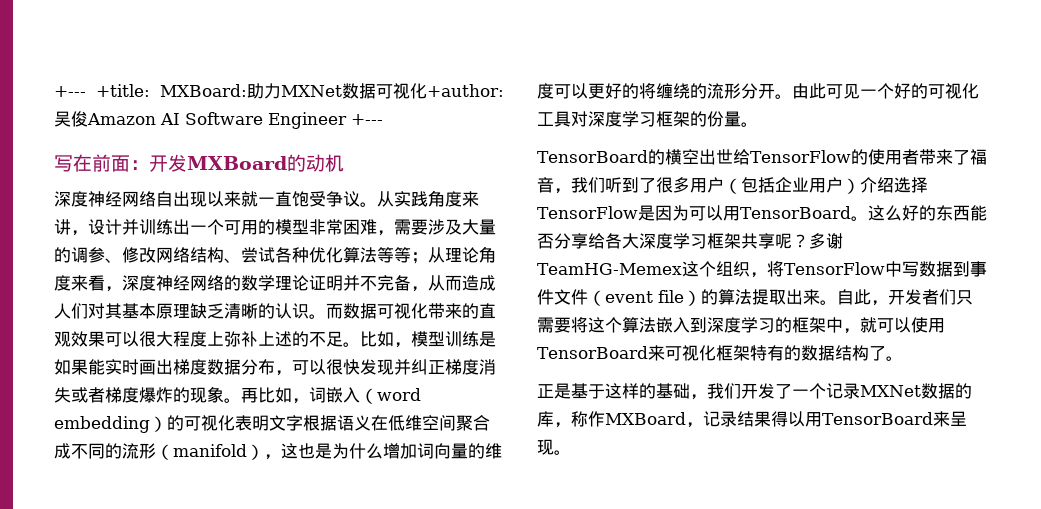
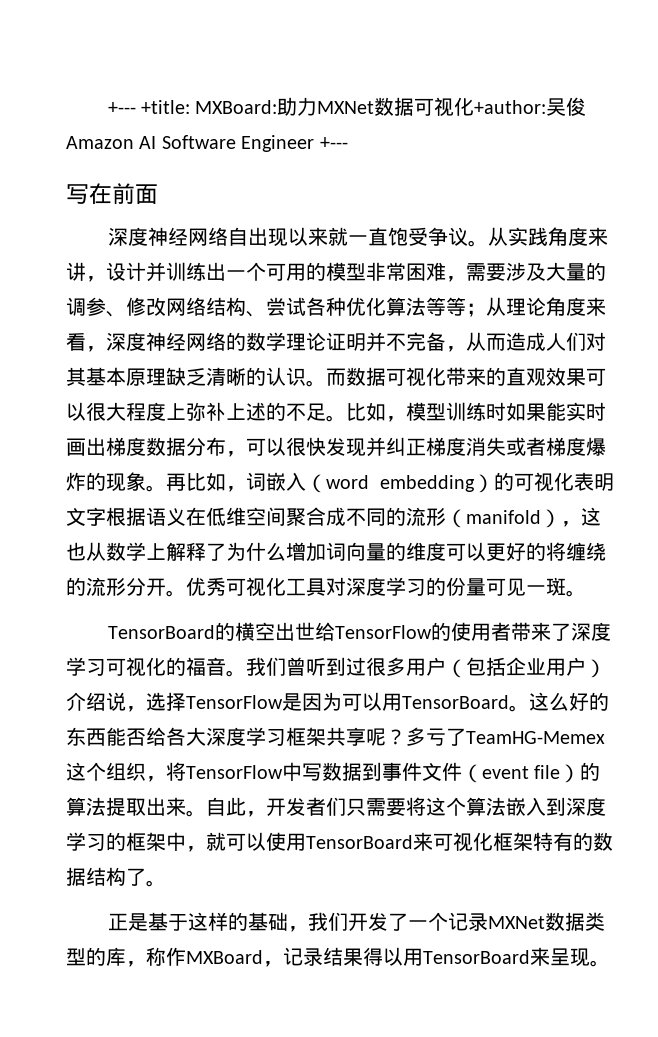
- 写在前面：开发MXBoard的动机
+ 写在前面
- 比如，模型训练是如果能实时画出梯度数据分布，可以很快发现并纠正梯度消失或者梯度爆炸的现象。
+ 比如，模型训练时如果能实时画出梯度数据分布，可以很快发现并纠正梯度消失或者梯度爆炸的现象。
- 再比如，词嵌入（word embedding）的可视化表明文字根据语义在低维空间聚合成不同的流形（manifold），这也是为什么增加词向量的维度可以更好的将缠绕的流形分开。
+ 再比如，词嵌入（word embedding）的可视化表明文字根据语义在低维空间聚合成不同的流形（manifold），这也从数学上解释了为什么增加词向量的维度可以更好的将缠绕的流形分开。
- 由此可见一个好的可视化工具对深度学习框架的份量。
+ 优秀可视化工具对深度学习的份量可见一斑。
- TensorBoard的横空出世给TensorFlow的使用者带来了福音，我们听到了很多用户（包括企业用户）介绍选择TensorFlow是因为可以用TensorBoard。
+ TensorBoard的横空出世给TensorFlow的使用者带来了深度学习可视化的福音。我们曾听到过很多用户（包括企业用户）介绍说，选择TensorFlow是因为可以用TensorBoard。
- 这么好的东西能否分享给各大深度学习框架共享呢？
+ 这么好的东西能否给各大深度学习框架共享呢？
- 多谢TeamHG-Memex这个组织，将TensorFlow中写数据到事件文件（event file）的算法提取出来。
+ 多亏了TeamHG-Memex这个组织，将TensorFlow中写数据到事件文件（event file）的算法提取出来。
- 正是基于这样的基础，我们开发了一个记录MXNet数据的库，称作MXBoard，记录结果得以用TensorBoard来呈现。
+ 正是基于这样的基础，我们开发了一个记录MXNet数据类型的库，称作MXBoard，记录结果得以用TensorBoard来呈现。

